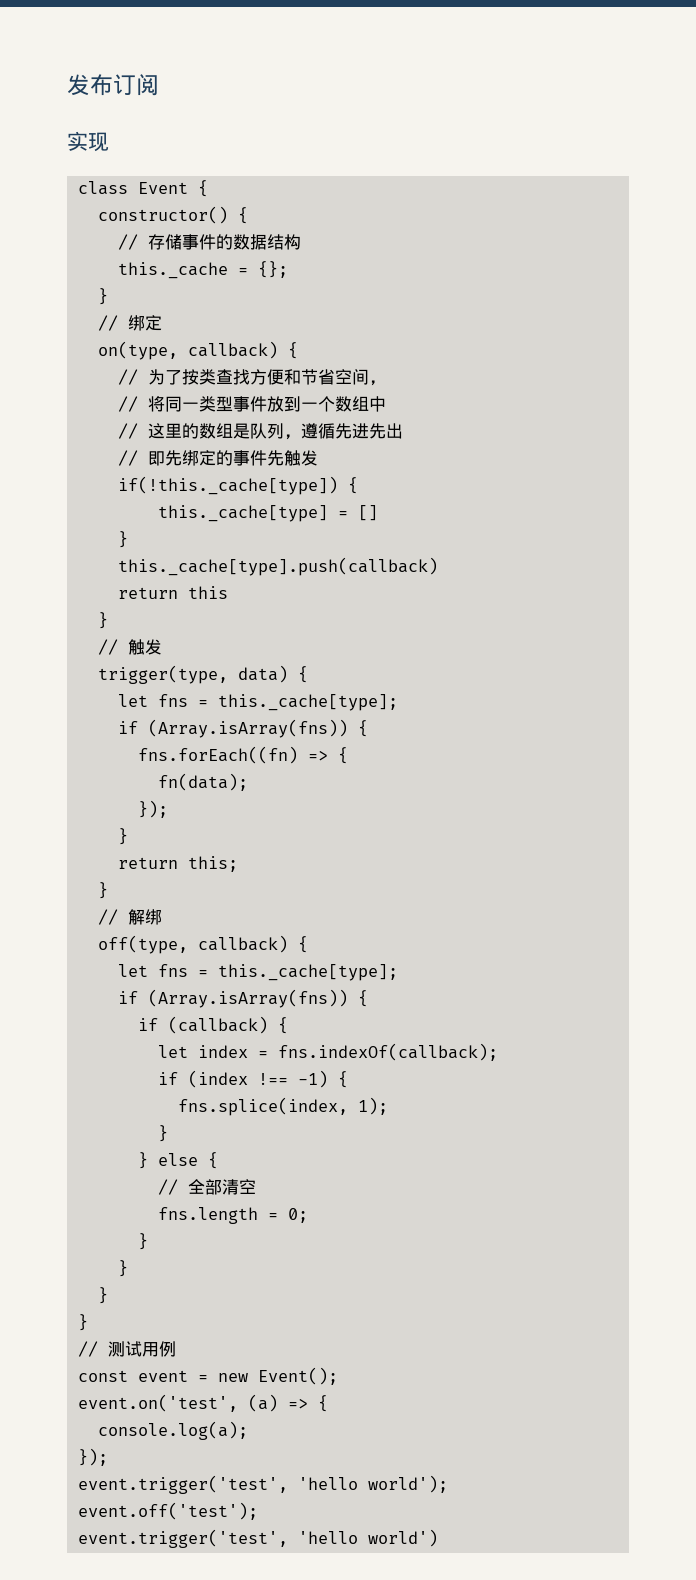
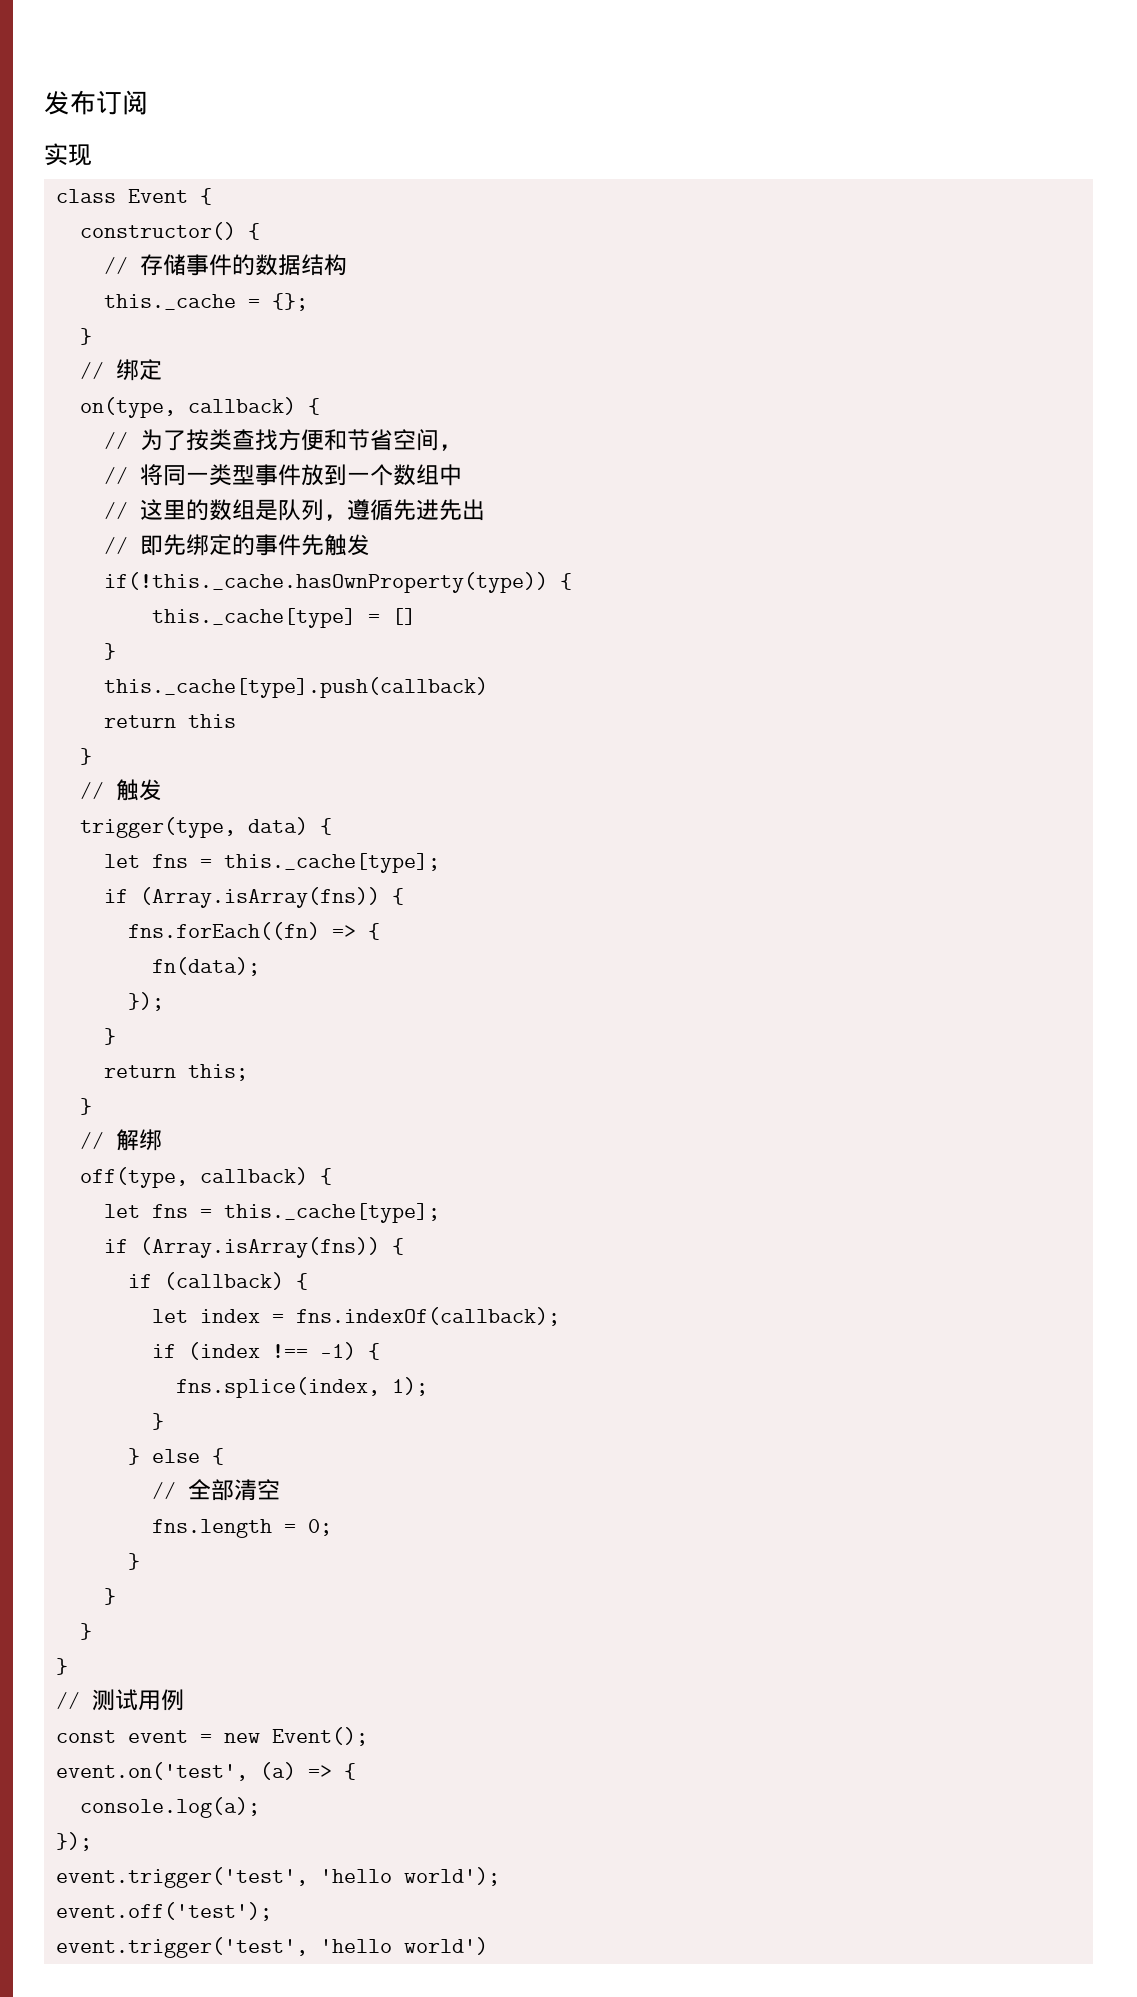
- if(!this._cache[type]) {
+ if(!this._cache.hasOwnProperty(type)) {

